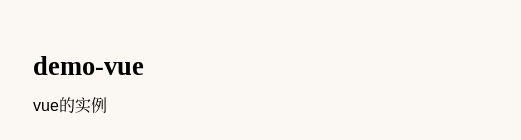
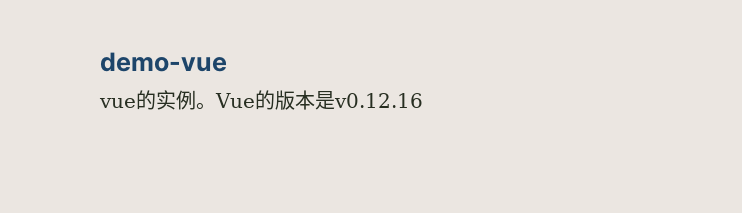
- vue的实例
+ vue的实例。Vue的版本是v0.12.16

